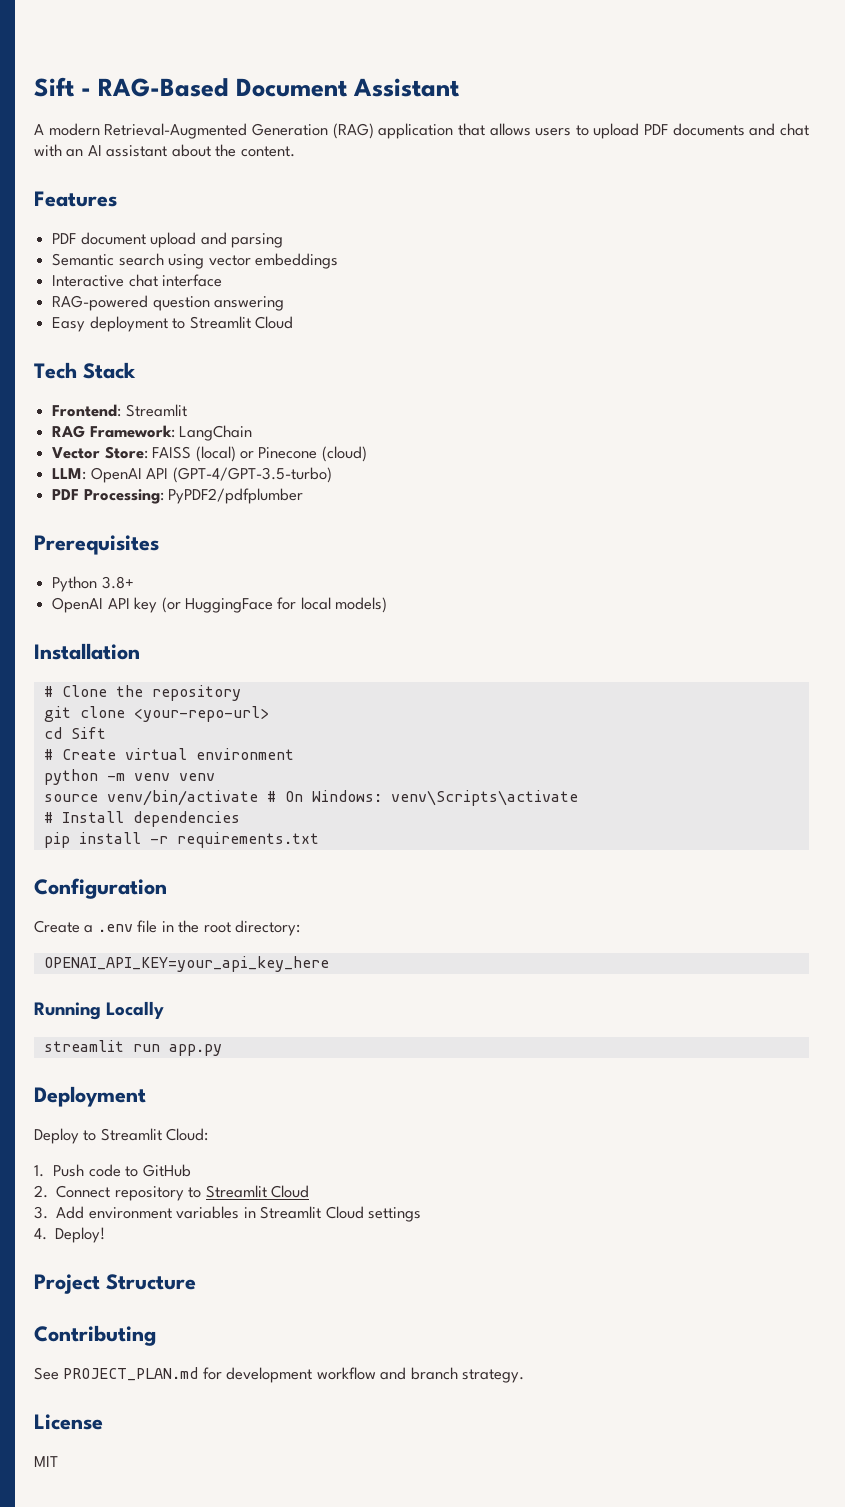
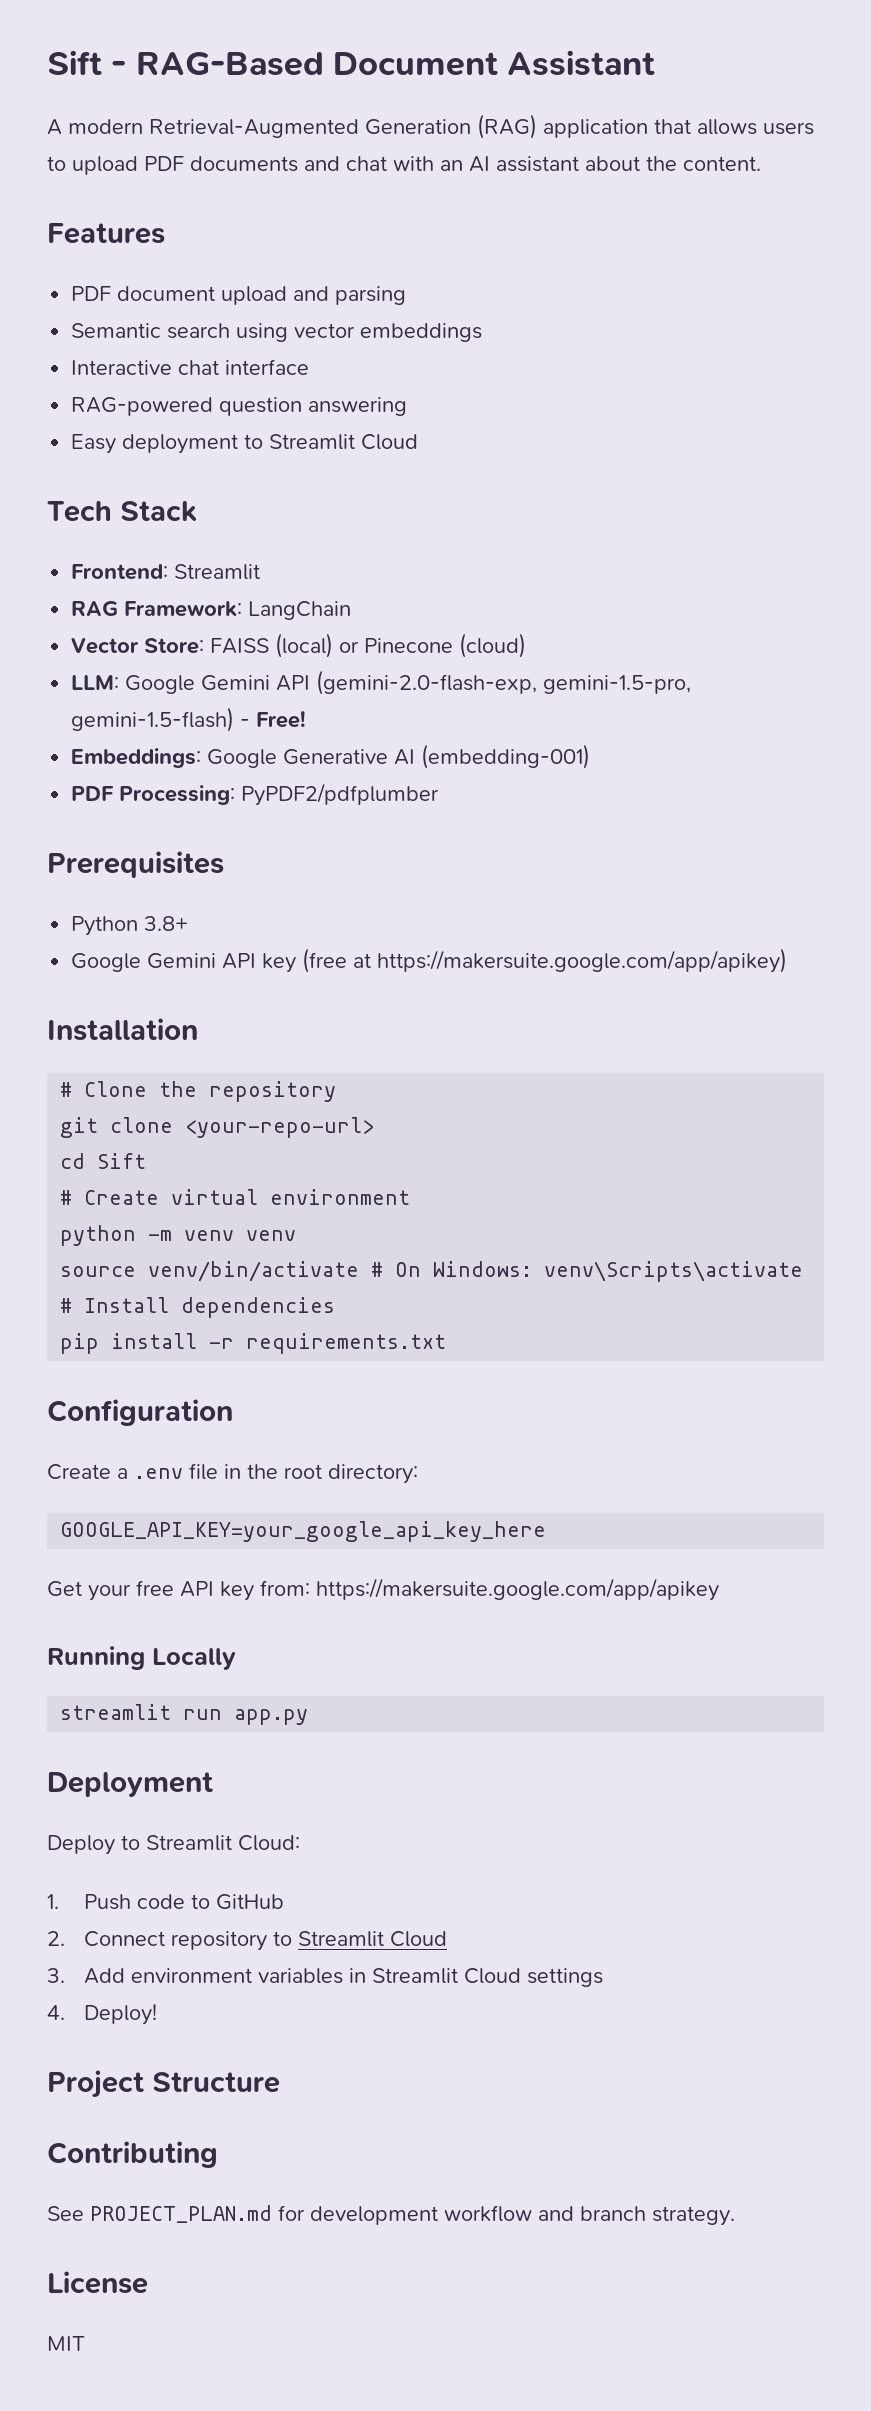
- LLM: OpenAI API (GPT-4/GPT-3.5-turbo)
+ LLM: Google Gemini API (gemini-2.0-flash-exp, gemini-1.5-pro, gemini-1.5-flash) - Free!
+ Embeddings: Google Generative AI (embedding-001)
- OpenAI API key (or HuggingFace for local models)
+ Google Gemini API key (free at https://makersuite.google.com/app/apikey)
- OPENAI_API_KEY=your_api_key_here
+ GOOGLE_API_KEY=your_google_api_key_here
+ Get your free API key from: https://makersuite.google.com/app/apikey

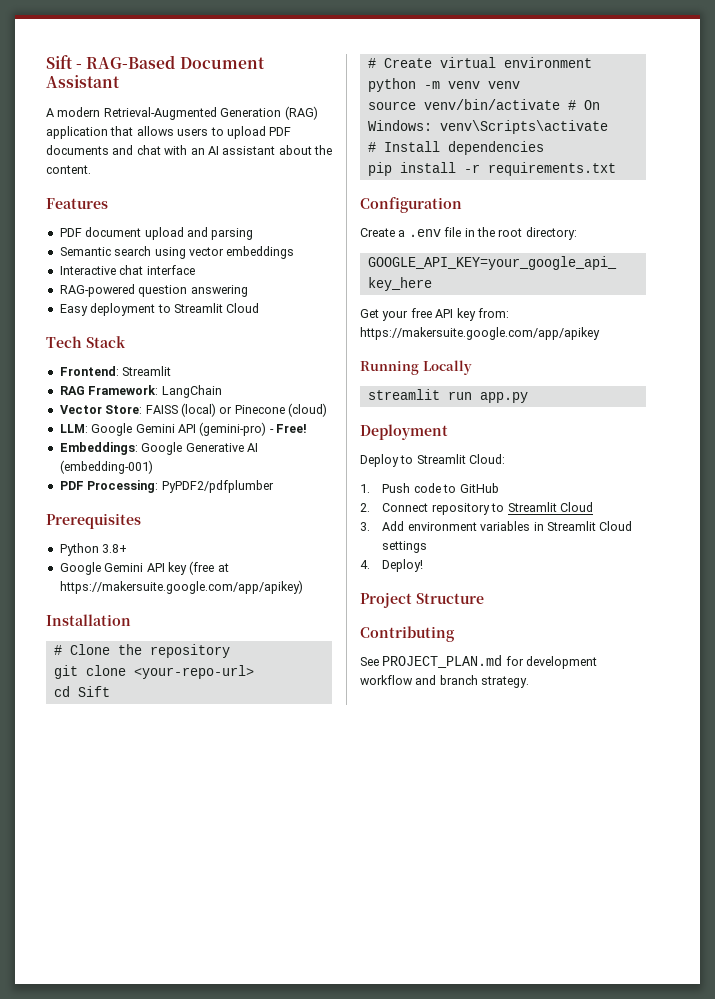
- LLM: Google Gemini API (gemini-2.0-flash-exp, gemini-1.5-pro, gemini-1.5-flash) - Free!
+ LLM: Google Gemini API (gemini-pro) - Free!
- License
- MIT

